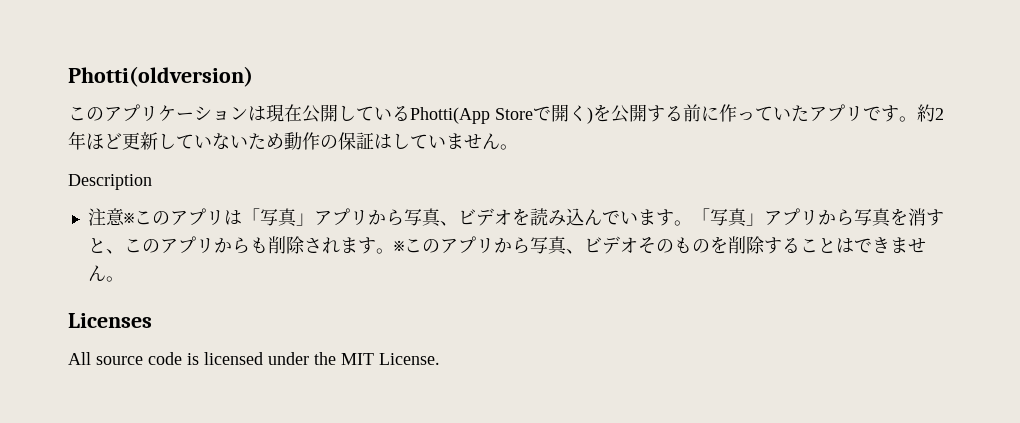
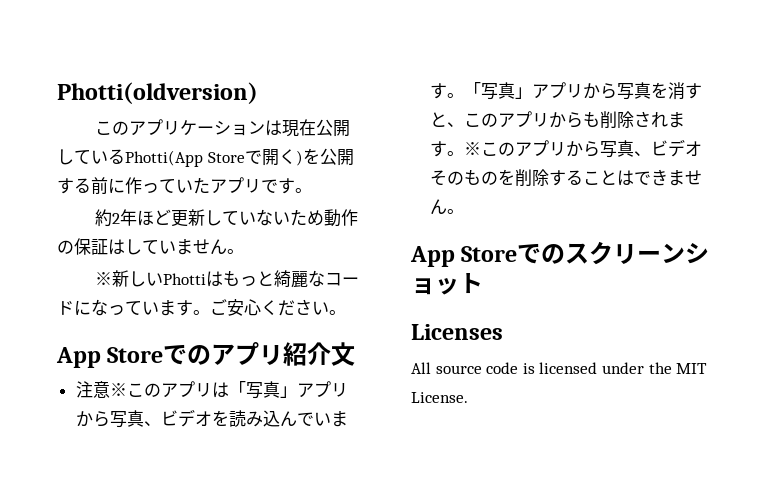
- このアプリケーションは現在公開しているPhotti(App Storeで開く)を公開する前に作っていたアプリです。約2年ほど更新していないため動作の保証はしていません。
+ このアプリケーションは現在公開しているPhotti(App Storeで開く)を公開する前に作っていたアプリです。
+ 約2年ほど更新していないため動作の保証はしていません。
- Description
+ ※新しいPhottiはもっと綺麗なコードになっています。ご安心ください。
+ App Storeでのアプリ紹介文
+ App Storeでのスクリーンショット

